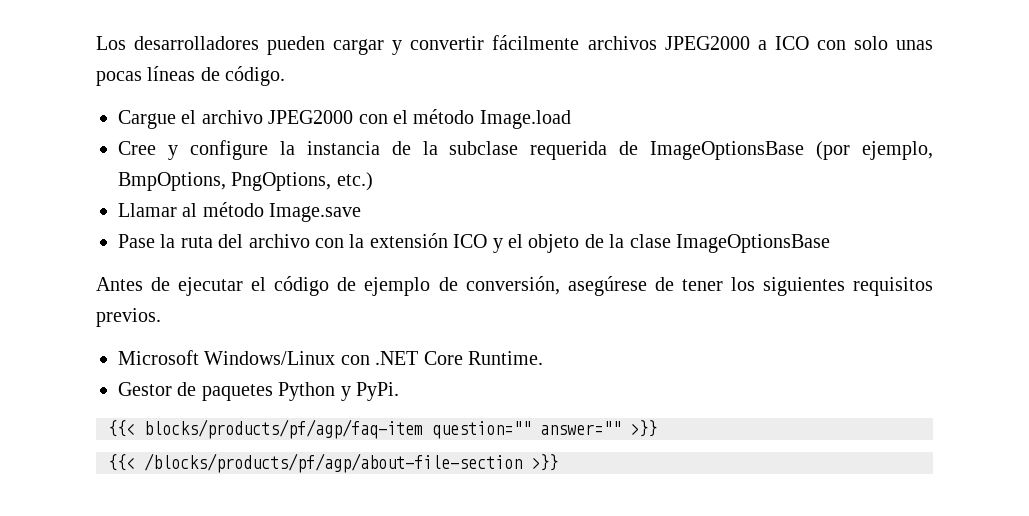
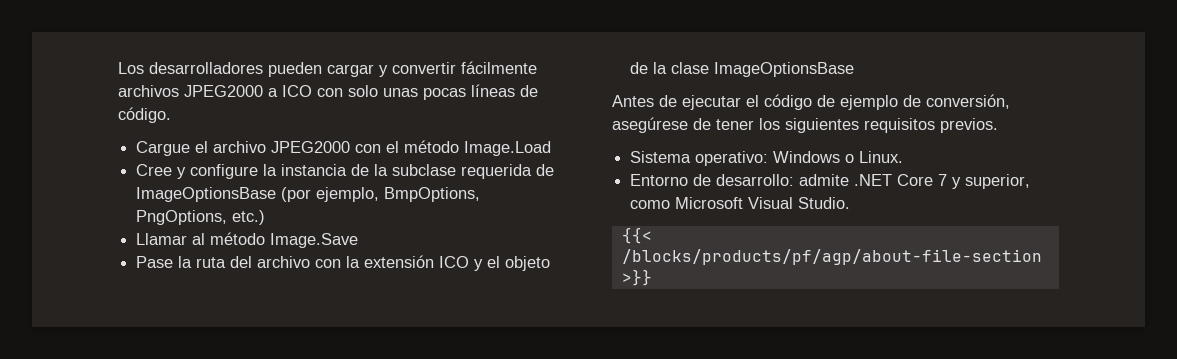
- Cargue el archivo JPEG2000 con el método Image.load
+ Cargue el archivo JPEG2000 con el método Image.Load
- Llamar al método Image.save
+ Llamar al método Image.Save
- Microsoft Windows/Linux con .NET Core Runtime.
- Gestor de paquetes Python y PyPi.
- {{< blocks/products/pf/agp/faq-item question="" answer="" >}}
+ Sistema operativo: Windows o Linux.
+ Entorno de desarrollo: admite .NET Core 7 y superior, como Microsoft Visual Studio.

